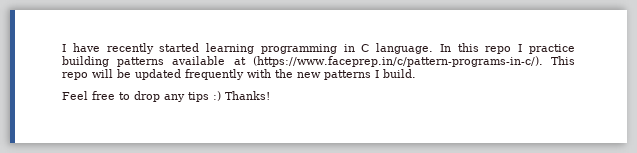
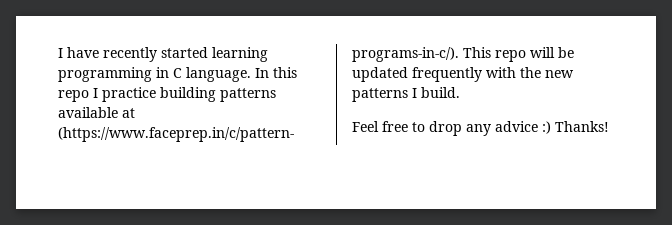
- Feel free to drop any tips :) Thanks!
+ Feel free to drop any advice :) Thanks!

